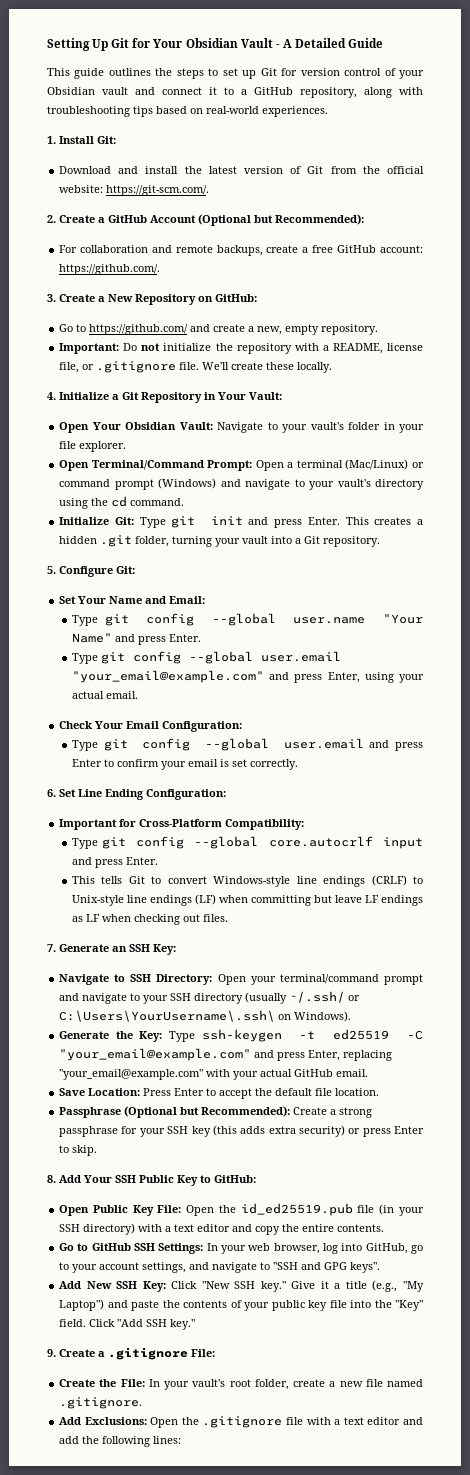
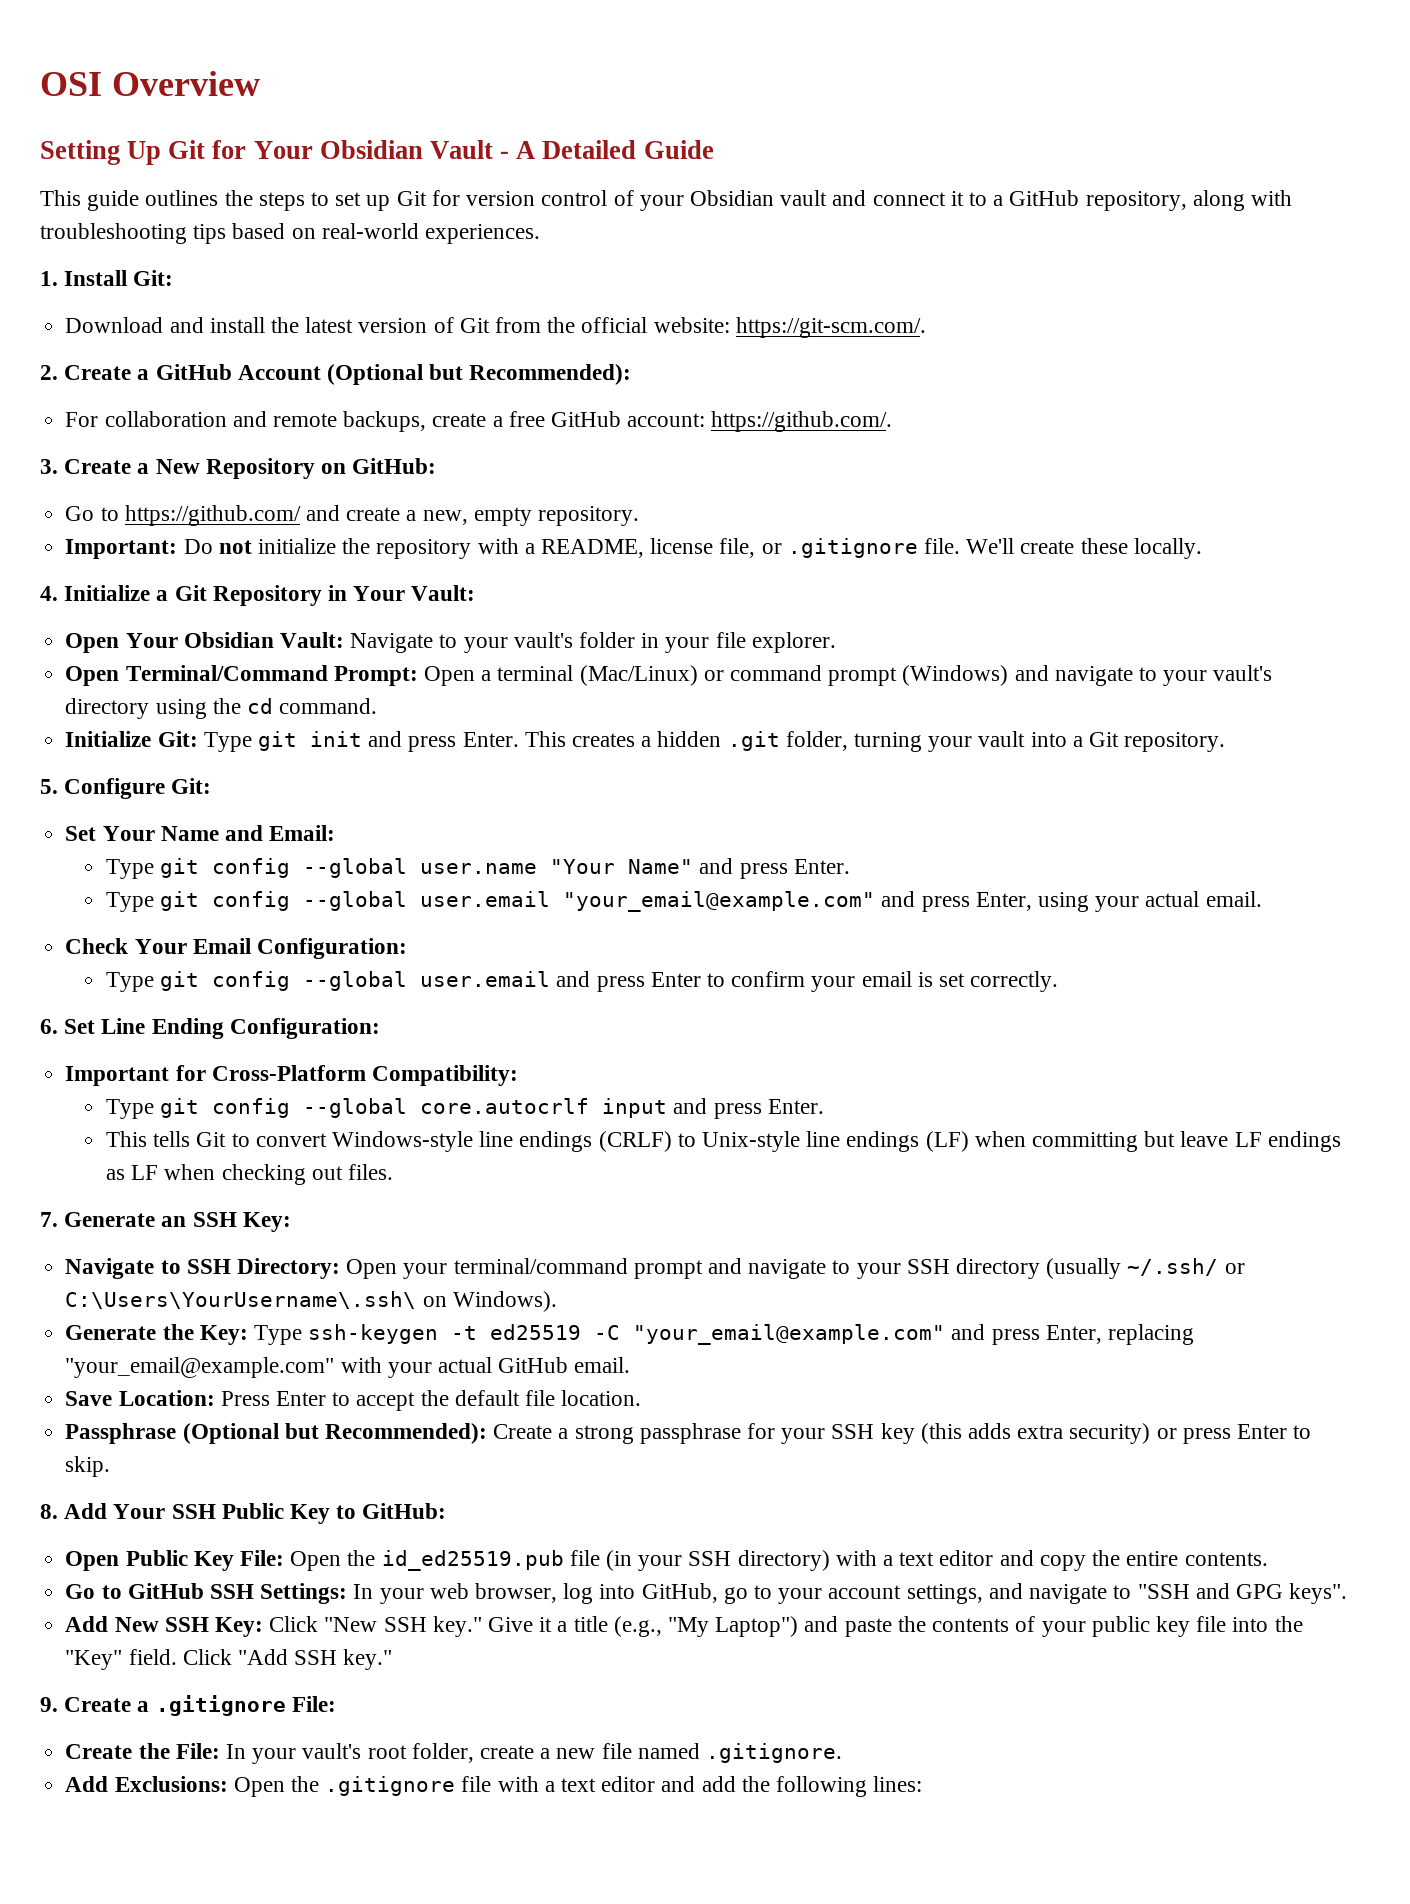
+ OSI Overview

